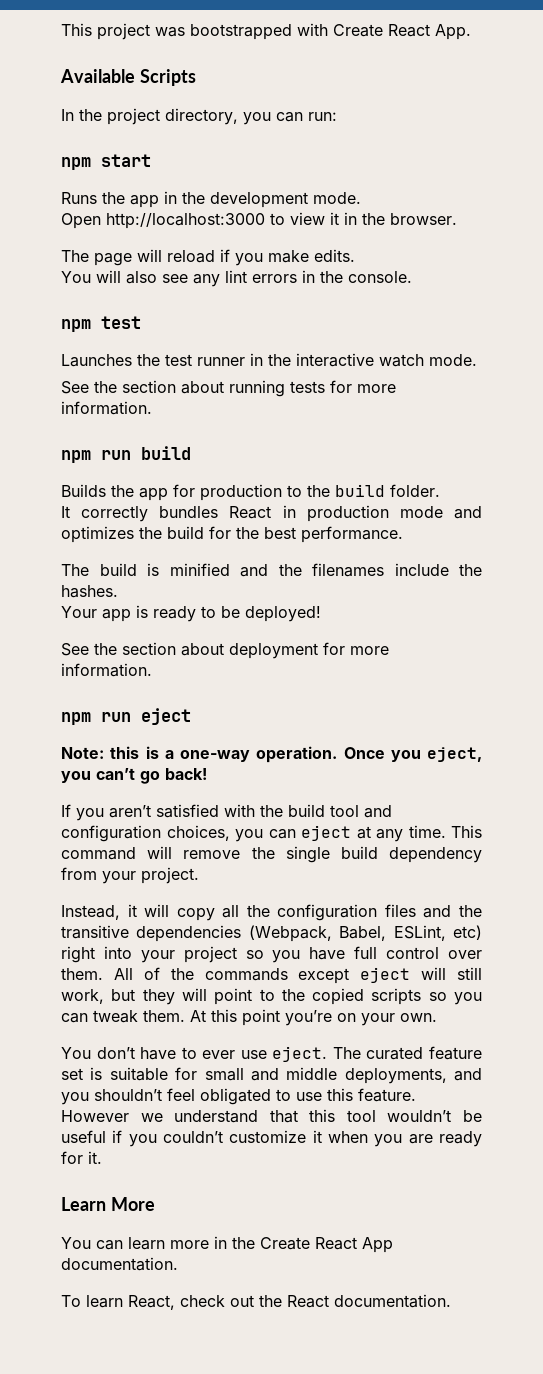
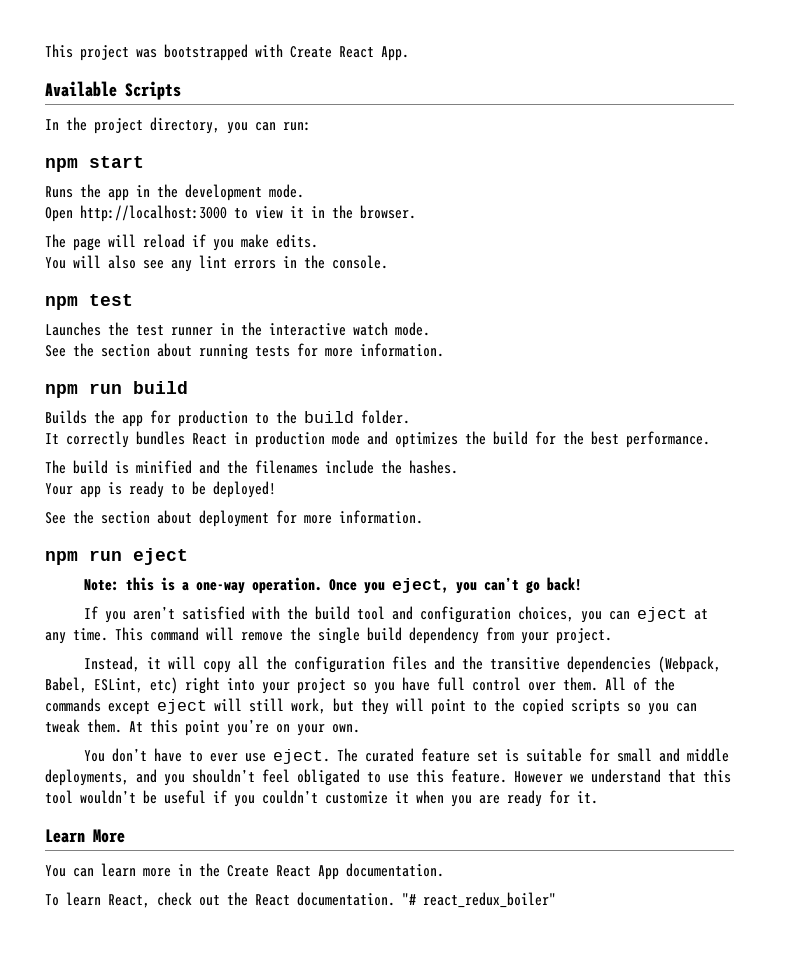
+ "# react_redux_boiler"

